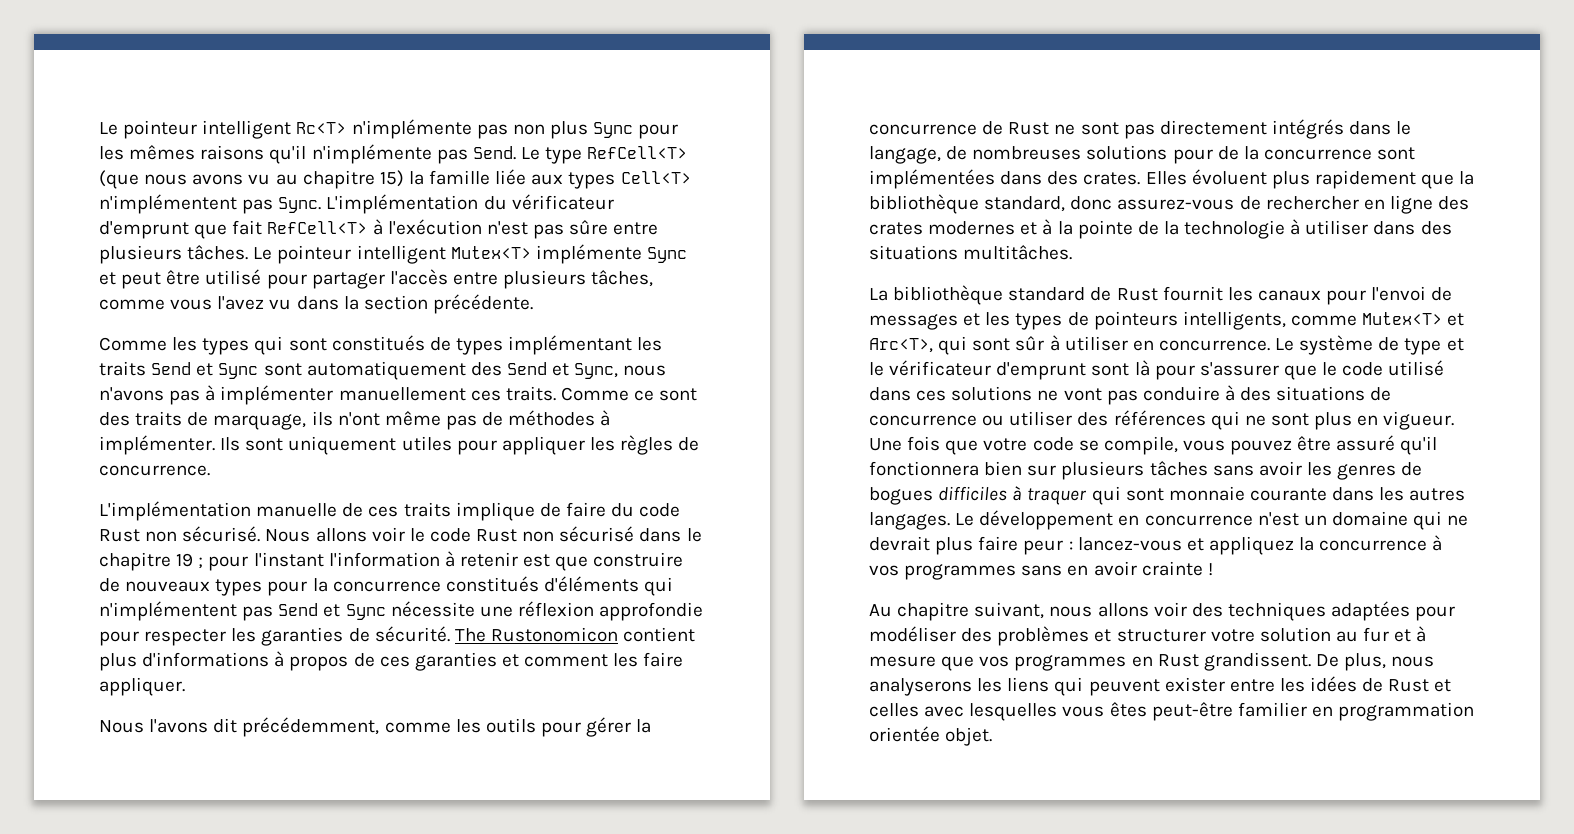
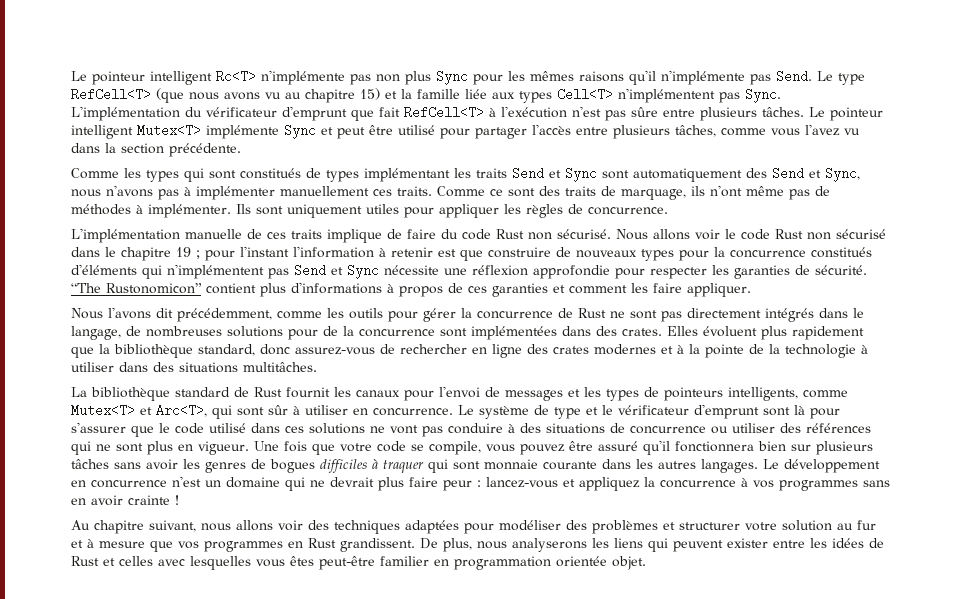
- Le type RefCell<T> (que nous avons vu au chapitre 15) la famille liée aux types Cell<T> n'implémentent pas Sync.
+ Le type RefCell<T> (que nous avons vu au chapitre 15) et la famille liée aux types Cell<T> n'implémentent pas Sync.
- The Rustonomicon contient plus d'informations à propos de ces garanties et comment les faire appliquer.
+ “The Rustonomicon” contient plus d'informations à propos de ces garanties et comment les faire appliquer.

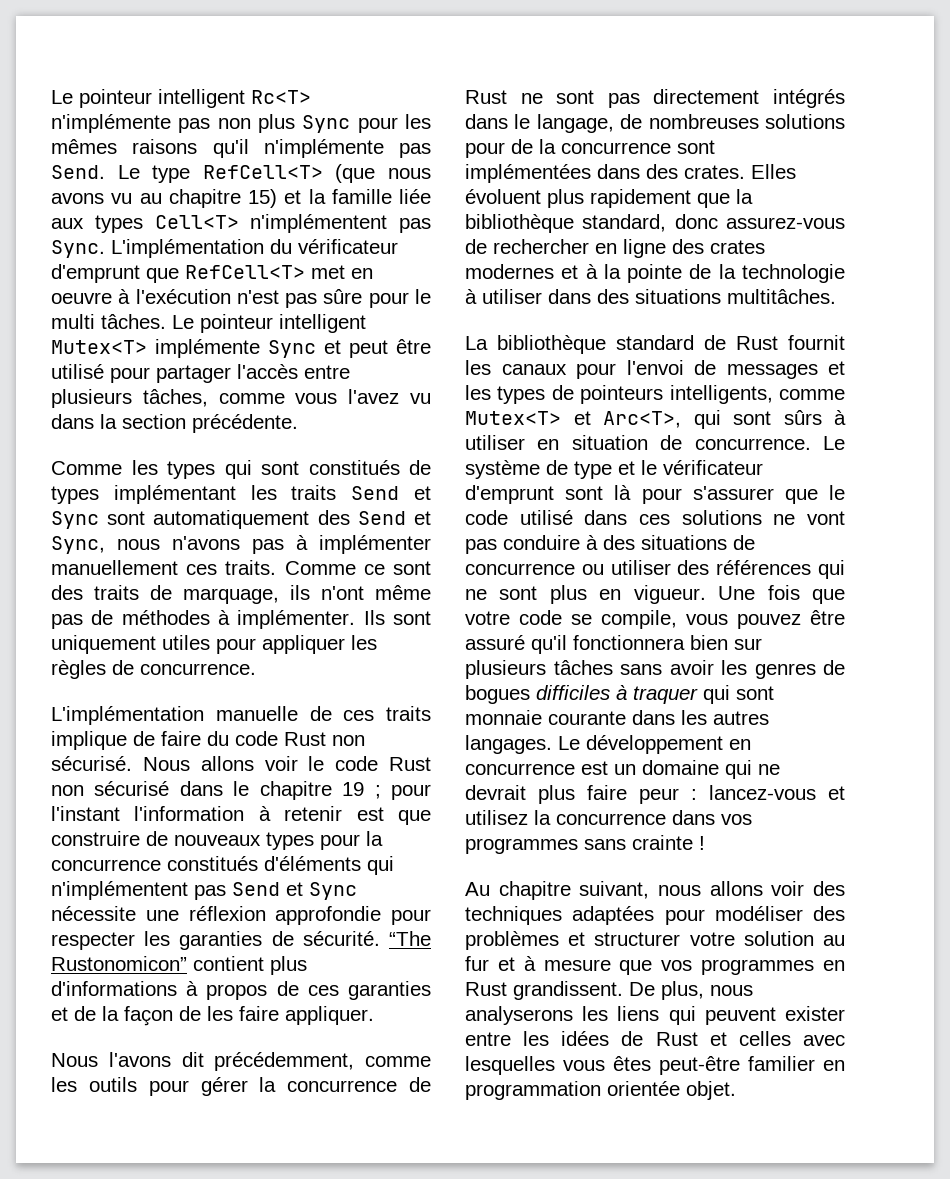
- L'implémentation du vérificateur d'emprunt que fait RefCell<T> à l'exécution n'est pas sûre entre plusieurs tâches.
+ L'implémentation du vérificateur d'emprunt que RefCell<T> met en oeuvre à l'exécution n'est pas sûre pour le multi tâches.
- “The Rustonomicon” contient plus d'informations à propos de ces garanties et comment les faire appliquer.
+ “The Rustonomicon” contient plus d'informations à propos de ces garanties et de la façon de les faire appliquer.
- La bibliothèque standard de Rust fournit les canaux pour l'envoi de messages et les types de pointeurs intelligents, comme Mutex<T> et Arc<T>, qui sont sûr à utiliser en concurrence.
+ La bibliothèque standard de Rust fournit les canaux pour l'envoi de messages et les types de pointeurs intelligents, comme Mutex<T> et Arc<T>, qui sont sûrs à utiliser en situation de concurrence.
- Le développement en concurrence n'est un domaine qui ne devrait plus faire peur : lancez-vous et appliquez la concurrence à vos programmes sans en avoir crainte !
+ Le développement en concurrence est un domaine qui ne devrait plus faire peur : lancez-vous et utilisez la concurrence dans vos programmes sans crainte !

